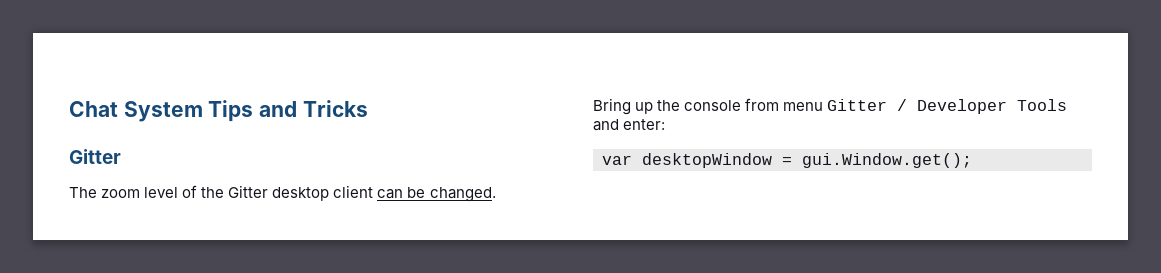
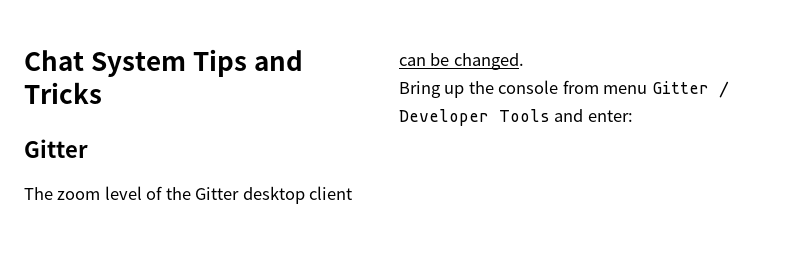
- var desktopWindow = gui.Window.get();

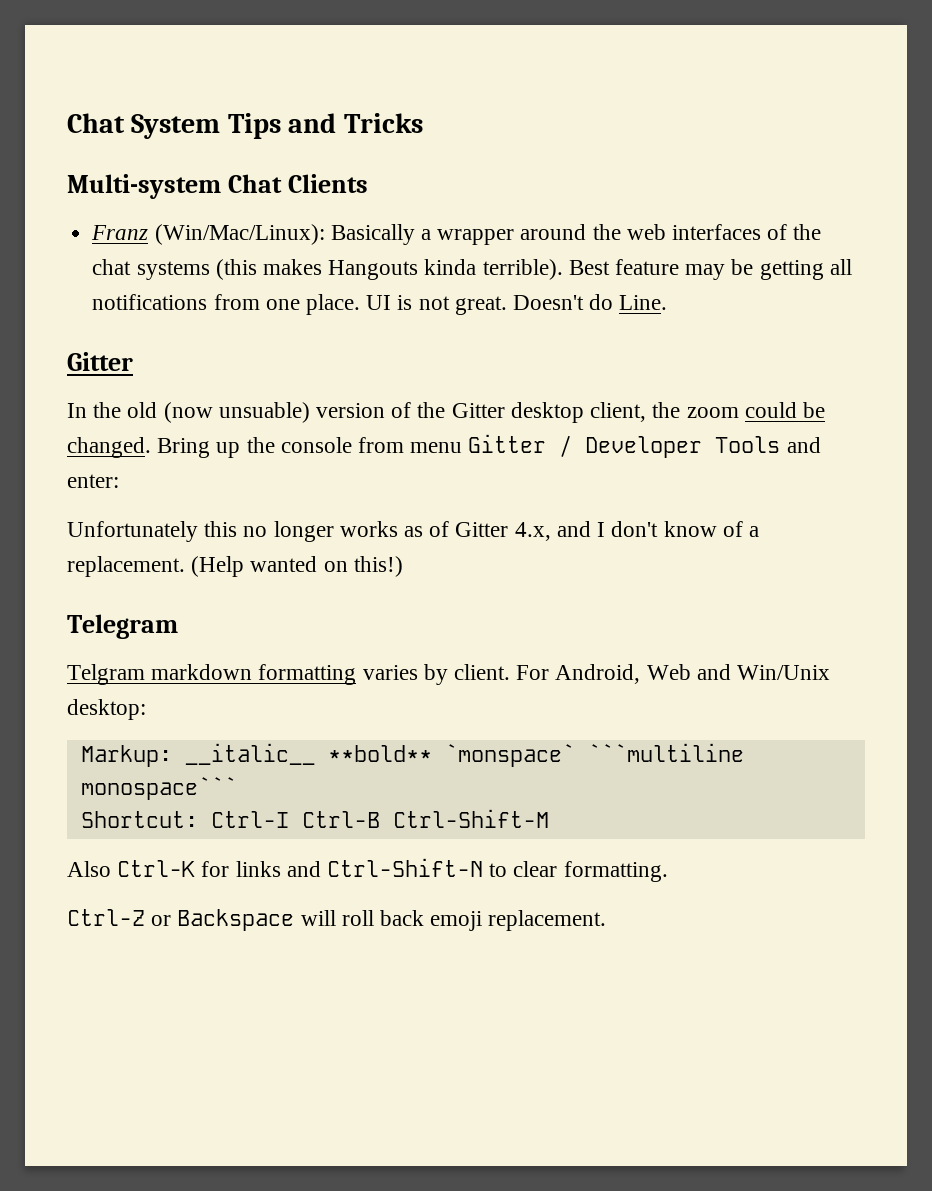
  Chat System Tips and Tricks
+ Multi-system Chat Clients
+ Franz (Win/Mac/Linux): Basically a wrapper around the web interfaces of the chat systems (this makes Hangouts kinda terrible). Best feature may be getting all notifications from one place. UI is not great. Doesn't do Line.
  Gitter
- The zoom level of the Gitter desktop client can be changed.
- Bring up the console from menu Gitter / Developer Tools and enter:
+ In the old (now unsuable) version of the Gitter desktop client, the zoom could be changed. Bring up the console from menu Gitter / Developer Tools and enter:
+ Unfortunately this no longer works as of Gitter 4.x, and I don't know of a replacement. (Help wanted on this!)
+ Telegram
+ Telgram markdown formatting varies by client. For Android, Web and Win/Unix desktop:
+ Markup: __italic__ **bold** `monspace` ```multiline monospace```
+ Shortcut: Ctrl-I Ctrl-B Ctrl-Shift-M
+ Also Ctrl-K for links and Ctrl-Shift-N to clear formatting.
+ Ctrl-Z or Backspace will roll back emoji replacement.

